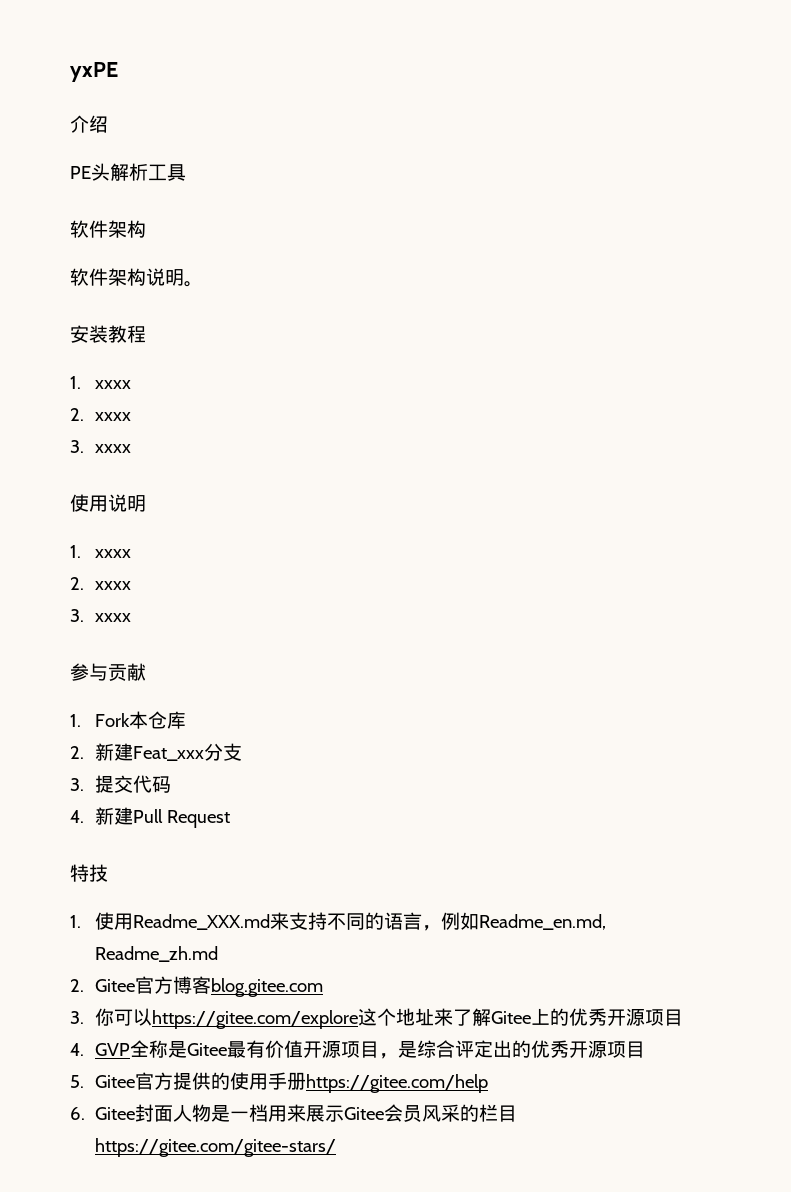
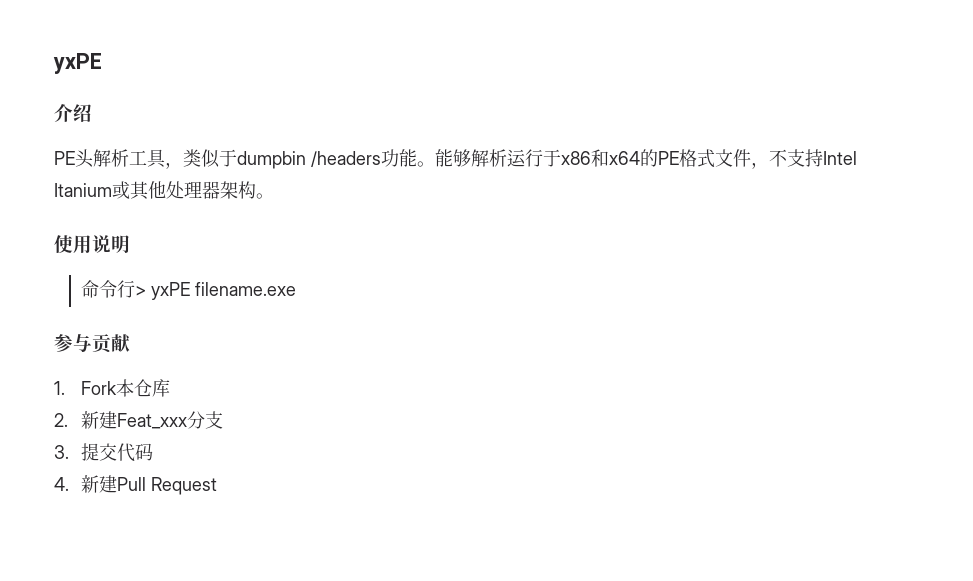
- PE头解析工具
- 软件架构
- 软件架构说明。
- 安装教程
- 1. xxxx
- 2. xxxx
- 3. xxxx
+ PE头解析工具，类似于dumpbin /headers功能。能够解析运行于x86和x64的PE格式文件，不支持Intel Itanium或其他处理器架构。
  使用说明
- 1. xxxx
- 2. xxxx
- 3. xxxx
+ 命令行> yxPE filename.exe
- 特技
- 1.使用Readme_XXX.md来支持不同的语言，例如Readme_en.md, Readme_zh.md
- 2. Gitee官方博客blog.gitee.com
- 3.你可以https://gitee.com/explore这个地址来了解Gitee上的优秀开源项目
- 4. GVP全称是Gitee最有价值开源项目，是综合评定出的优秀开源项目
- 5. Gitee官方提供的使用手册https://gitee.com/help
- 6. Gitee封面人物是一档用来展示Gitee会员风采的栏目https://gitee.com/gitee-stars/

